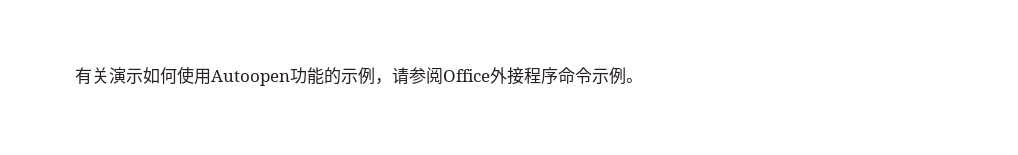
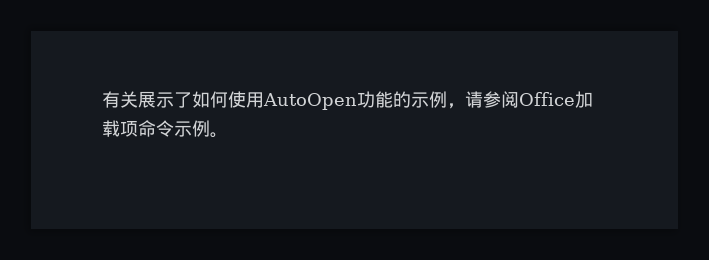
- 有关演示如何使用Autoopen功能的示例，请参阅Office外接程序命令示例。
+ 有关展示了如何使用AutoOpen功能的示例，请参阅Office加载项命令示例。

